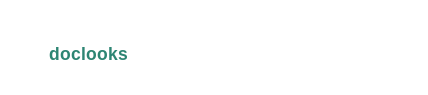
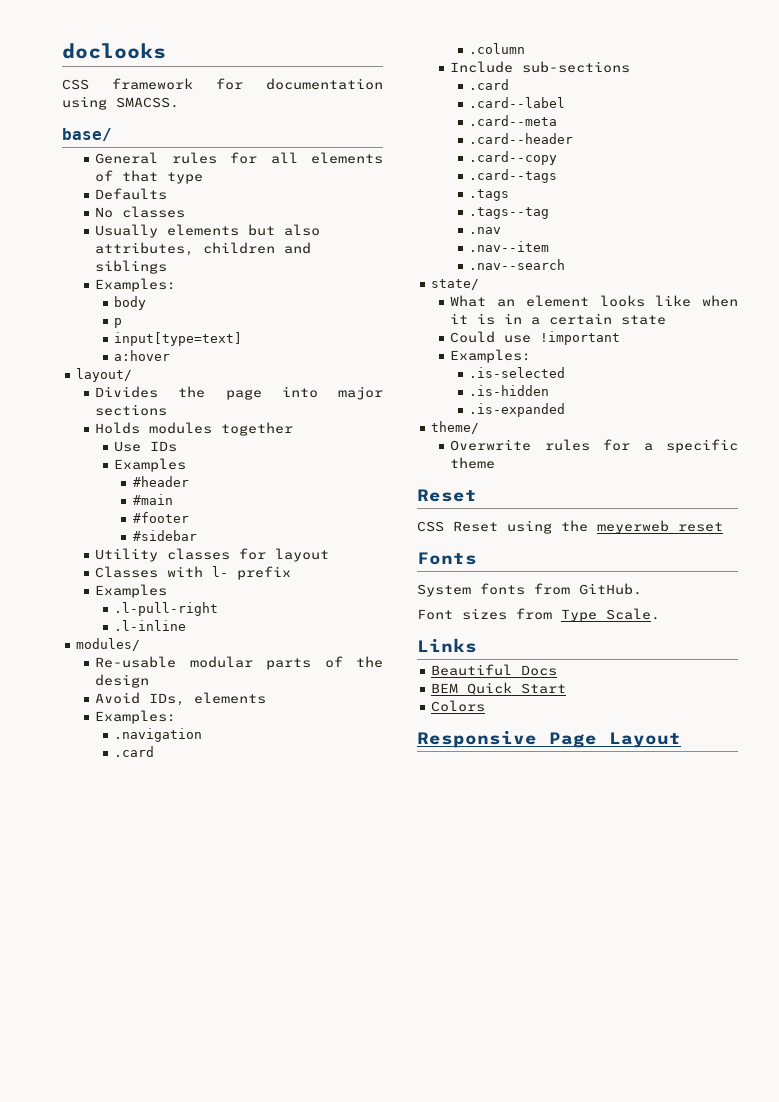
+ CSS framework for documentation using SMACSS.
+ base/
+ General rules for all elements of that type
+ Defaults
+ No classes
+ Usually elements but also attributes, children and siblings
+ Examples:
+ body
+ p
+ input[type=text]
+ a:hover
+ layout/
+ Divides the page into major sections
+ Holds modules together
+ Use IDs
+ Examples
+ #header
+ #main
+ #footer
+ #sidebar
+ Utility classes for layout
+ Classes with l- prefix
+ Examples
+ .l-pull-right
+ .l-inline
+ modules/
+ Re-usable modular parts of the design
+ Avoid IDs, elements
+ Examples:
+ .navigation
+ .card
+ .column
+ Include sub-sections
+ .card
+ .card--label
+ .card--meta
+ .card--header
+ .card--copy
+ .card--tags
+ .tags
+ .tags--tag
+ .nav
+ .nav--item
+ .nav--search
+ state/
+ What an element looks like when it is in a certain state
+ Could use !important
+ Examples:
+ .is-selected
+ .is-hidden
+ .is-expanded
+ theme/
+ Overwrite rules for a specific theme
+ Reset
+ CSS Reset using the meyerweb reset
+ Fonts
+ System fonts from GitHub.
+ Font sizes from Type Scale.
+ Links
+ Beautiful Docs
+ BEM Quick Start
+ Colors
+ Responsive Page Layout

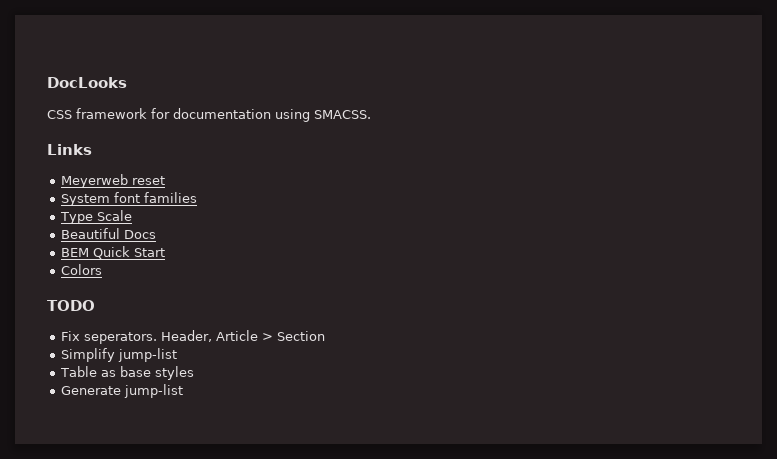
- doclooks
+ DocLooks
- base/
- General rules for all elements of that type
- Defaults
- No classes
- Usually elements but also attributes, children and siblings
- Examples:
- body
- p
- input[type=text]
- a:hover
- layout/
- Divides the page into major sections
- Holds modules together
- Use IDs
- Examples
- #header
- #main
- #footer
- #sidebar
- Utility classes for layout
- Classes with l- prefix
- Examples
- .l-pull-right
- .l-inline
- modules/
- Re-usable modular parts of the design
- Avoid IDs, elements
- Examples:
- .navigation
- .card
- .column
- Include sub-sections
- .card
- .card--label
- .card--meta
- .card--header
- .card--copy
- .card--tags
- .tags
- .tags--tag
- .nav
- .nav--item
- .nav--search
- state/
- What an element looks like when it is in a certain state
- Could use !important
- Examples:
- .is-selected
- .is-hidden
- .is-expanded
- theme/
- Overwrite rules for a specific theme
- Reset
- CSS Reset using the meyerweb reset
- Fonts
- System fonts from GitHub.
- Font sizes from Type Scale.
  Links
+ Meyerweb reset
+ System font families
+ Type Scale
- Responsive Page Layout
+ TODO
+ Fix seperators. Header, Article > Section
+ Simplify jump-list
+ Table as base styles
+ Generate jump-list

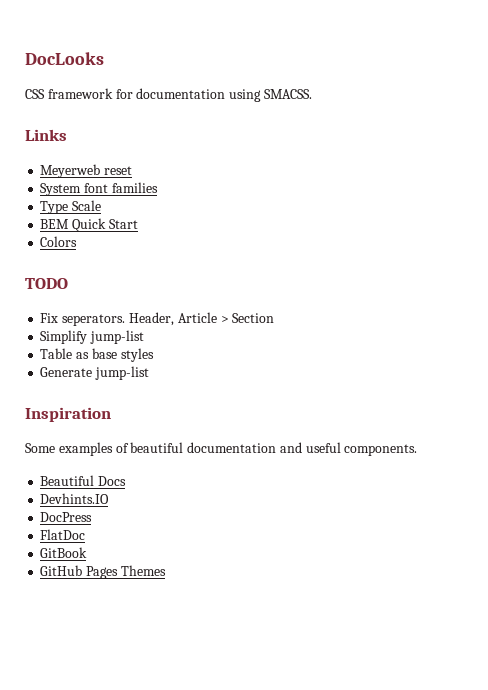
- Beautiful Docs
+ Inspiration
+ Some examples of beautiful documentation and useful components.
+ Beautiful Docs
+ Devhints.IO
+ DocPress
+ FlatDoc
+ GitBook
+ GitHub Pages Themes

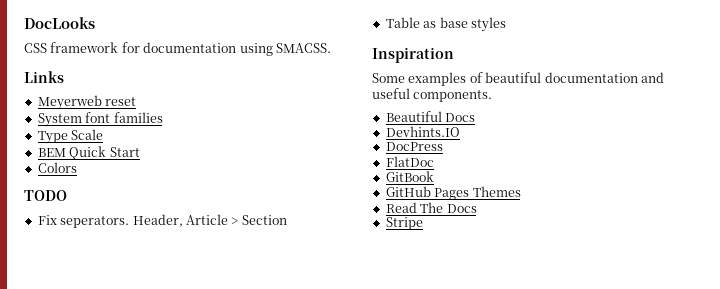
- Simplify jump-list
- Generate jump-list
+ Read The Docs
+ Stripe

